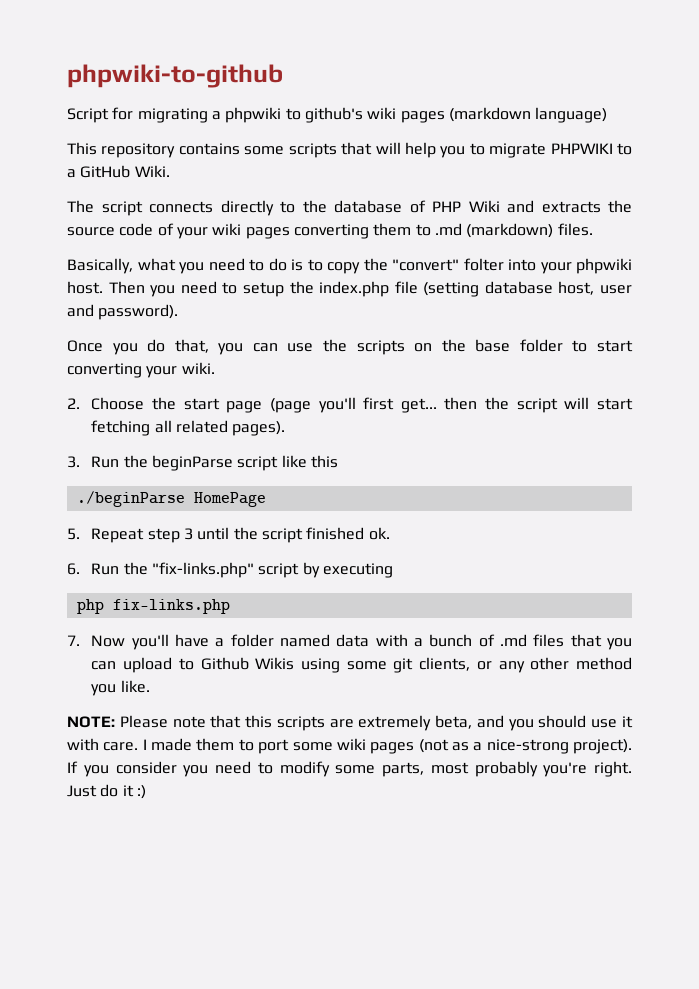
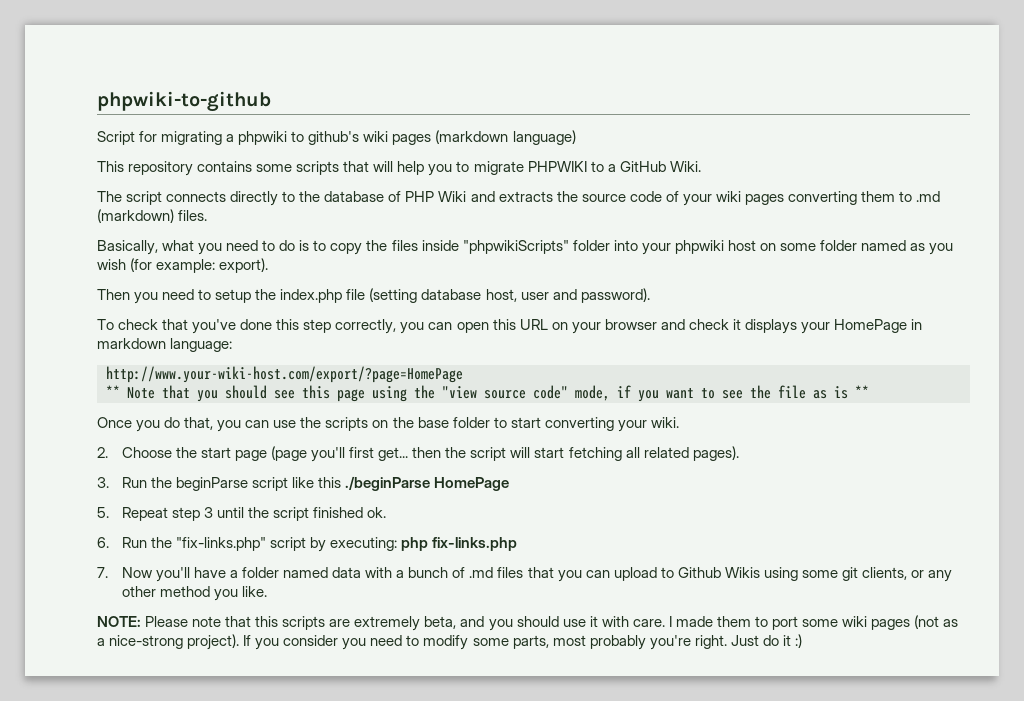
- Basically, what you need to do is to copy the "convert" folter into your phpwiki host. Then you need to setup the index.php file (setting database host, user and password).
+ Basically, what you need to do is to copy the files inside "phpwikiScripts" folder into your phpwiki host on some folder named as you wish (for example: export).
+ Then you need to setup the index.php file (setting database host, user and password).
+ To check that you've done this step correctly, you can open this URL on your browser and check it displays your HomePage in markdown language:
+ http://www.your-wiki-host.com/export/?page=HomePage
+ ** Note that you should see this page using the "view source code" mode, if you want to see the file as is **
- 3. Run the beginParse script like this
- ./beginParse HomePage
+ 3. Run the beginParse script like this ./beginParse HomePage
- 6. Run the "fix-links.php" script by executing
- php fix-links.php
+ 6. Run the "fix-links.php" script by executing: php fix-links.php

